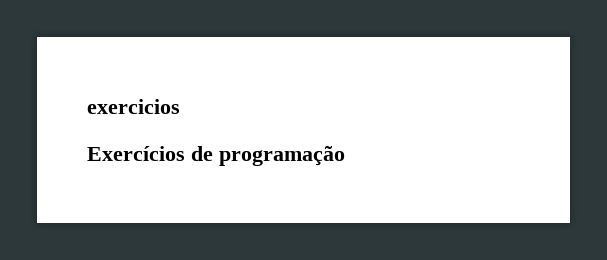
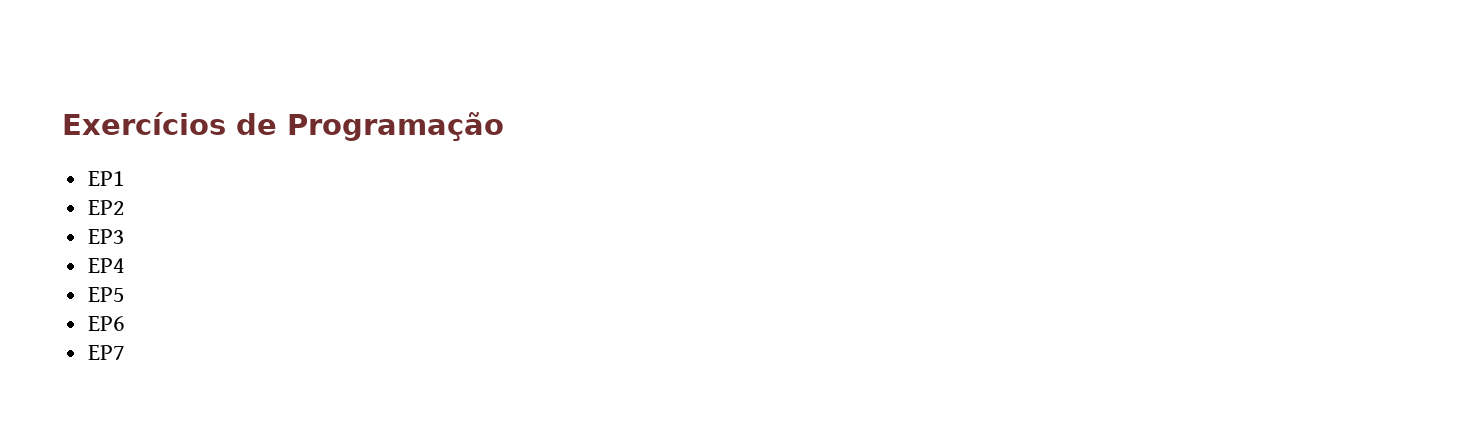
- exercicios
- Exercícios de programação
+ Exercícios de Programação
+ EP1
+ EP2
+ EP3
+ EP4
+ EP5
+ EP6
+ EP7

